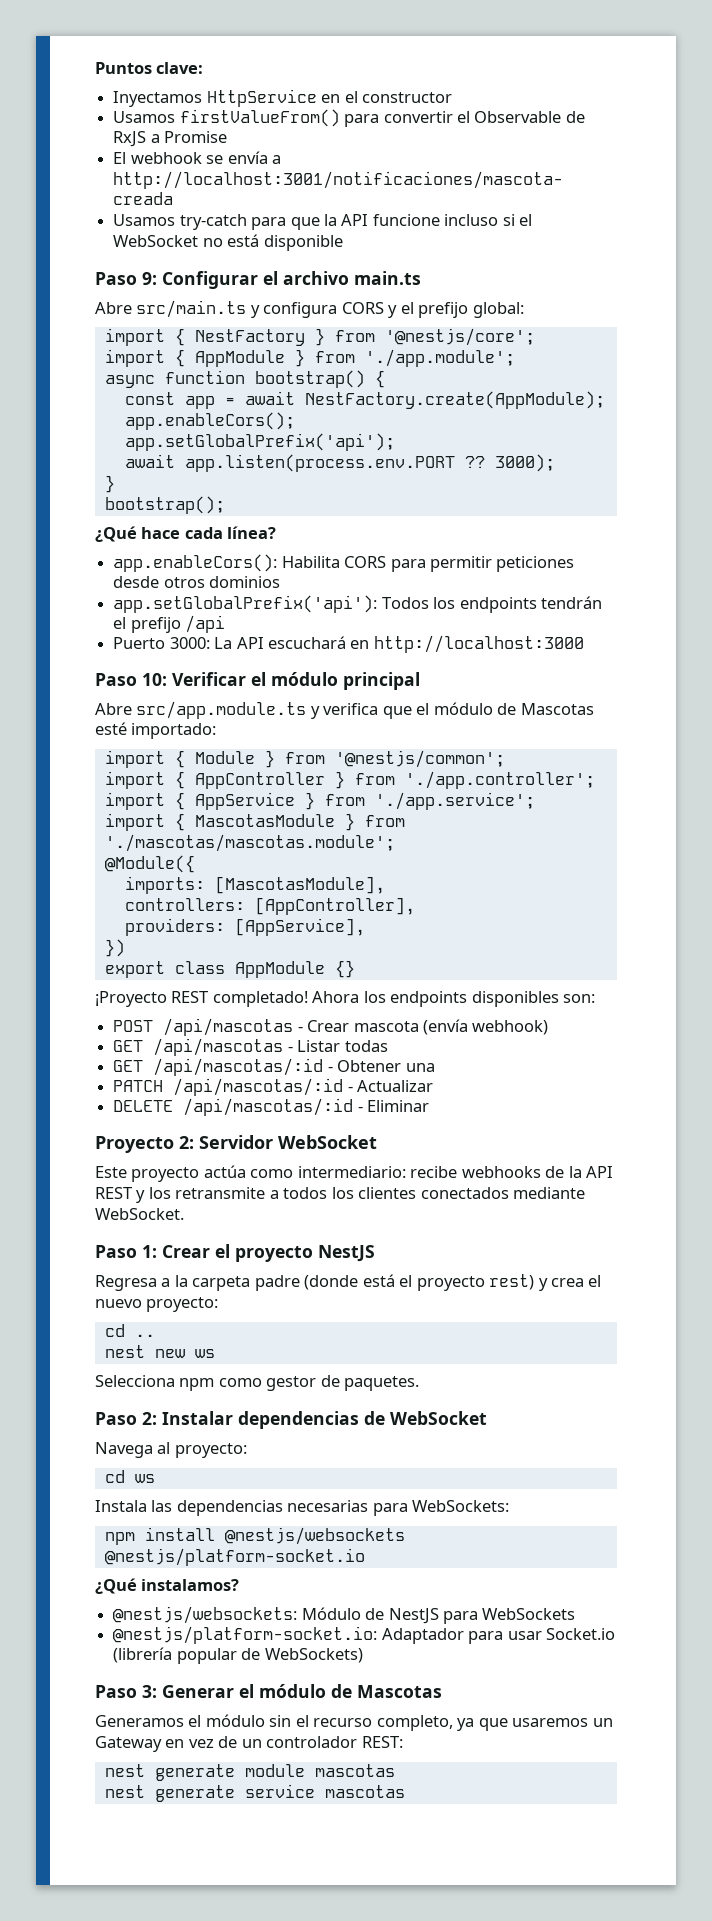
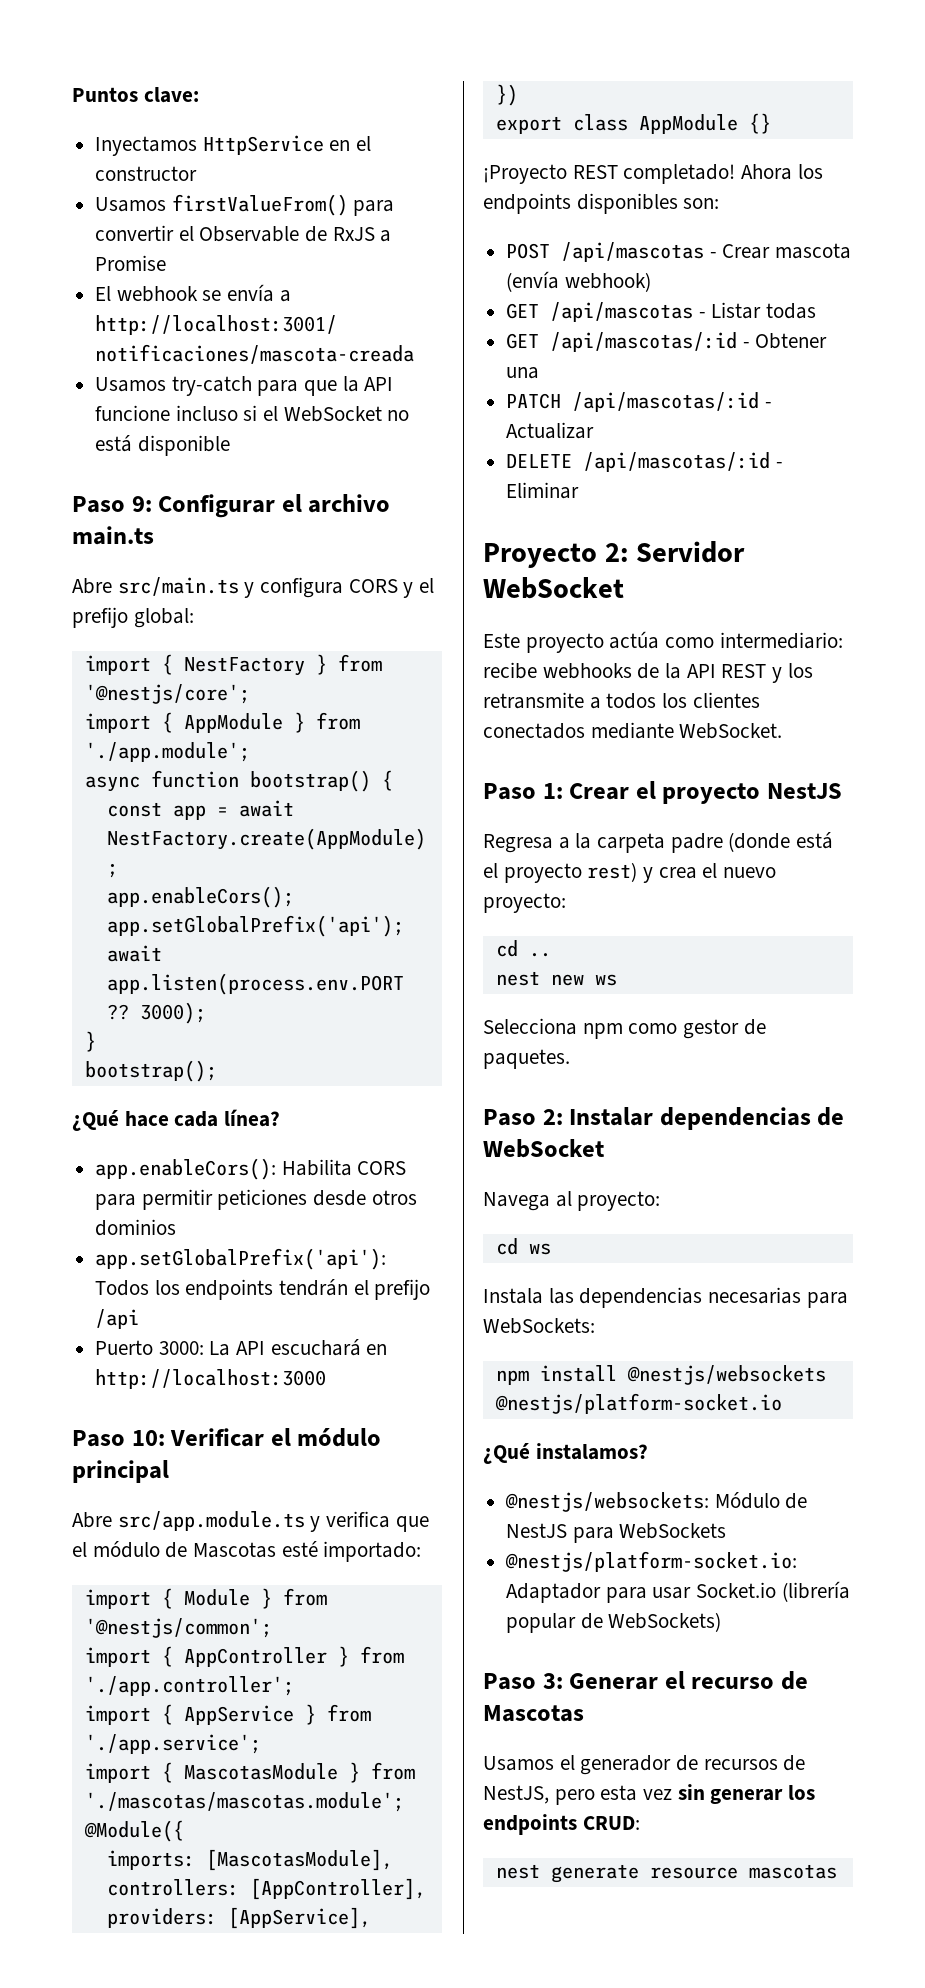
- Paso 3: Generar el módulo de Mascotas
+ Paso 3: Generar el recurso de Mascotas
- Generamos el módulo sin el recurso completo, ya que usaremos un Gateway en vez de un controlador REST:
- nest generate module mascotas
- nest generate service mascotas
+ Usamos el generador de recursos de NestJS, pero esta vez sin generar los endpoints CRUD:
+ nest generate resource mascotas

